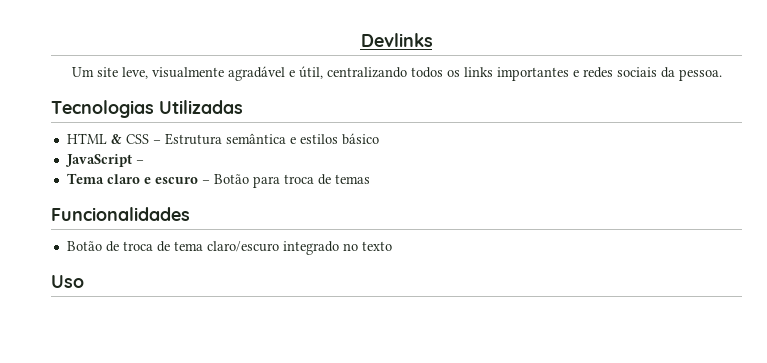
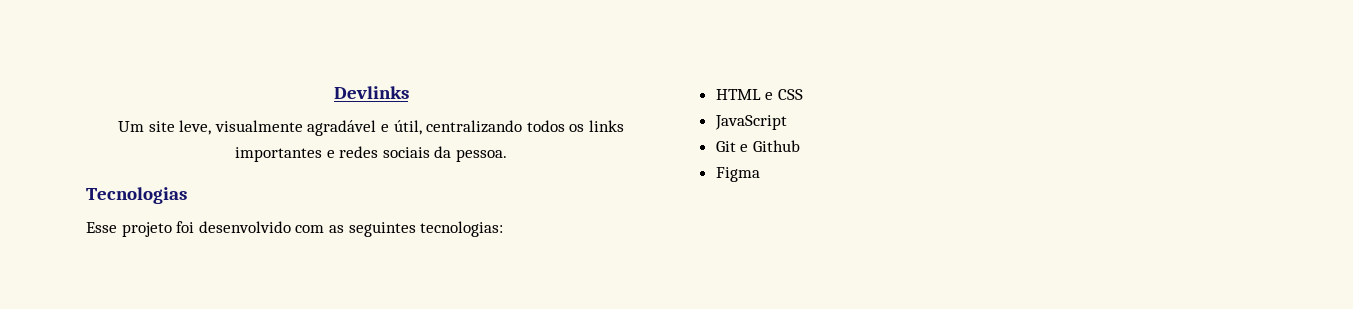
- Tecnologias Utilizadas
+ Tecnologias
+ Esse projeto foi desenvolvido com as seguintes tecnologias:
- HTML & CSS – Estrutura semântica e estilos básico
- JavaScript –
- Tema claro e escuro – Botão para troca de temas
- Funcionalidades
- Botão de troca de tema claro/escuro integrado no texto
- Uso
+ HTML e CSS
+ JavaScript
+ Git e Github
+ Figma

